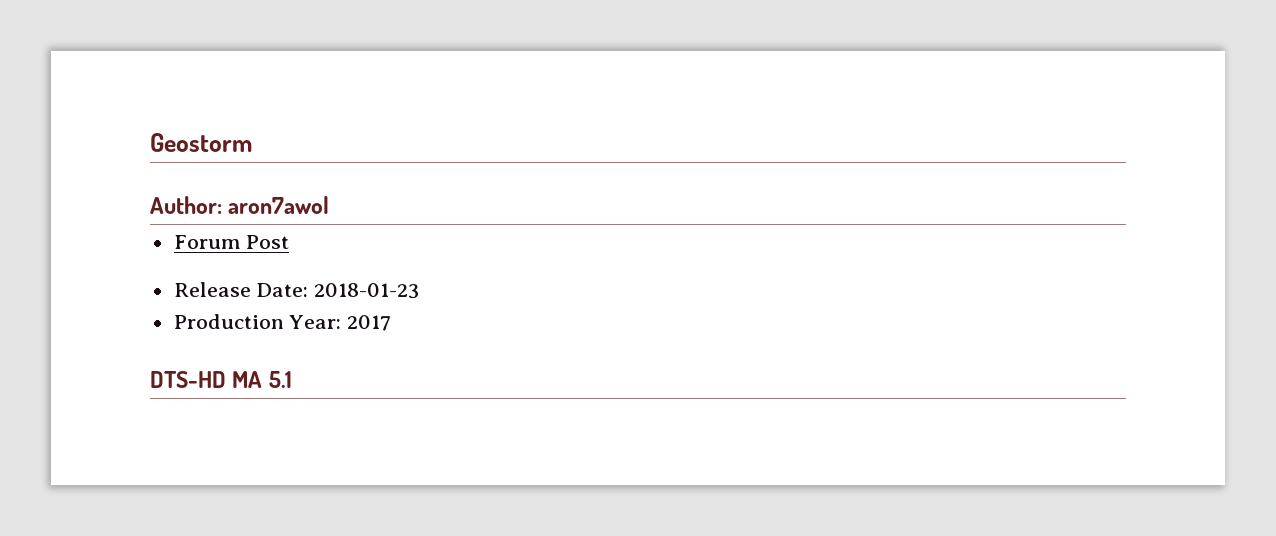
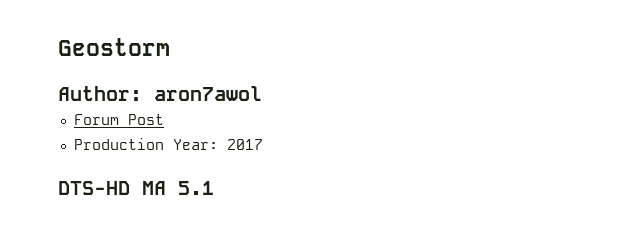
- Release Date: 2018-01-23

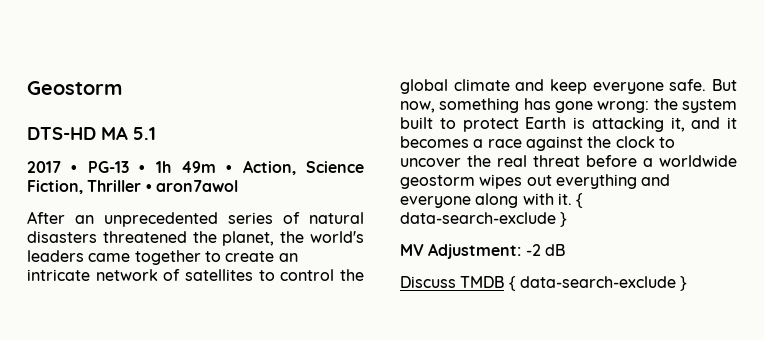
- Author: aron7awol
- Forum Post
- Production Year: 2017
  DTS-HD MA 5.1
+ 2017 • PG-13 • 1h 49m • Action, Science Fiction, Thriller • aron7awol
+ After an unprecedented series of natural disasters threatened the planet, the world's leaders came together to create an intricate network of satellites to control the global climate and keep everyone safe. But now, something has gone wrong: the system built to protect Earth is attacking it, and it becomes a race against the clock to uncover the real threat before a worldwide geostorm wipes out everything and everyone along with it. { data-search-exclude }
+ MV Adjustment: -2 dB
+ Discuss TMDB { data-search-exclude }

